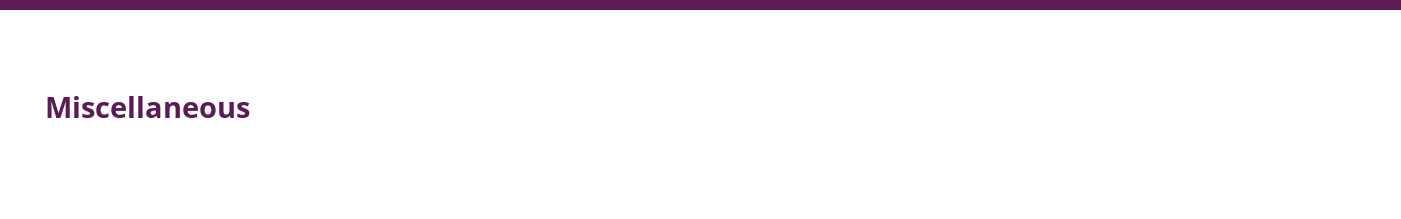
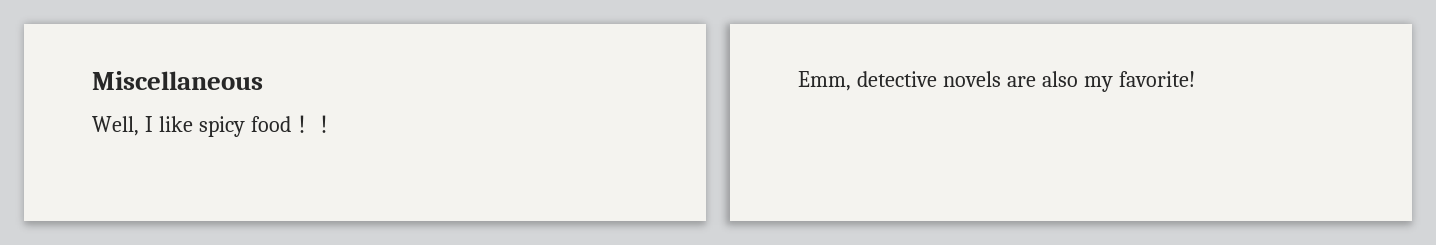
+ Well, I like spicy food！！
+ Emm, detective novels are also my favorite!

